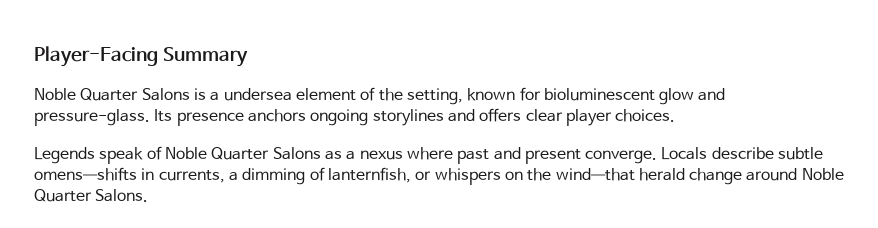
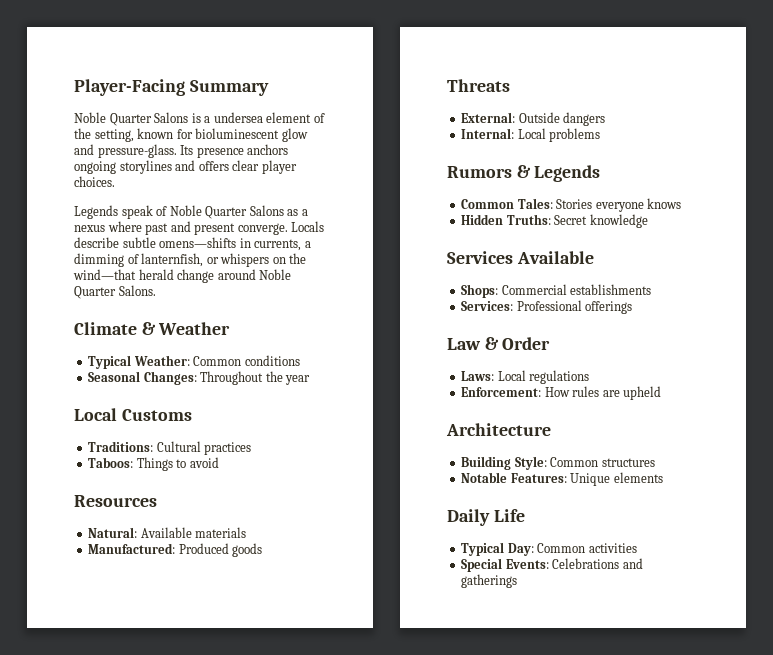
+ Climate & Weather
+ Typical Weather: Common conditions
+ Seasonal Changes: Throughout the year
+ Local Customs
+ Traditions: Cultural practices
+ Taboos: Things to avoid
+ Resources
+ Natural: Available materials
+ Manufactured: Produced goods
+ Threats
+ External: Outside dangers
+ Internal: Local problems
+ Rumors & Legends
+ Common Tales: Stories everyone knows
+ Hidden Truths: Secret knowledge
+ Services Available
+ Shops: Commercial establishments
+ Services: Professional offerings
+ Law & Order
+ Laws: Local regulations
+ Enforcement: How rules are upheld
+ Architecture
+ Building Style: Common structures
+ Notable Features: Unique elements
+ Daily Life
+ Typical Day: Common activities
+ Special Events: Celebrations and gatherings

